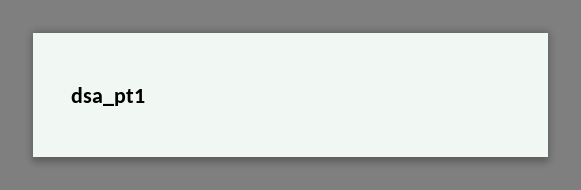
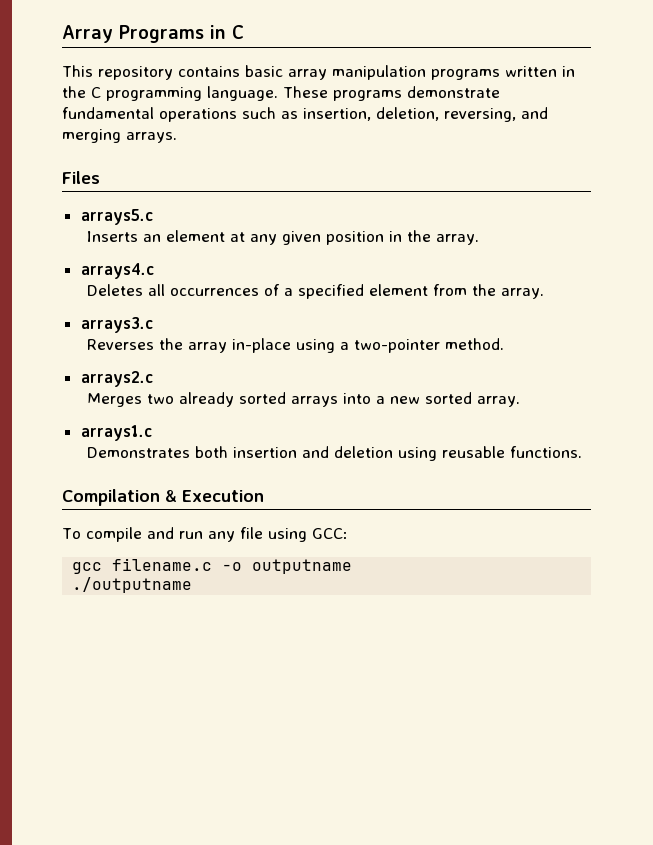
- dsa_pt1
+ Array Programs in C
+ This repository contains basic array manipulation programs written in the C programming language. These programs demonstrate fundamental operations such as insertion, deletion, reversing, and merging arrays.
+ Files
+ arrays5.c
+ Inserts an element at any given position in the array.
+ arrays4.c
+ Deletes all occurrences of a specified element from the array.
+ arrays3.c
+ Reverses the array in-place using a two-pointer method.
+ arrays2.c
+ Merges two already sorted arrays into a new sorted array.
+ arrays1.c
+ Demonstrates both insertion and deletion using reusable functions.
+ Compilation & Execution
+ To compile and run any file using GCC:
+ gcc filename.c -o outputname
+ ./outputname

